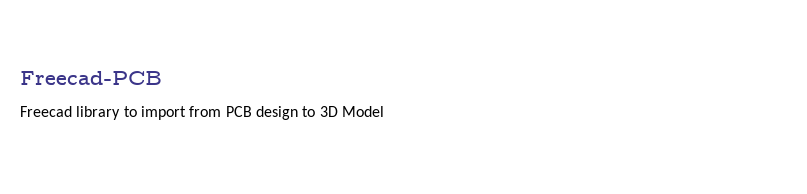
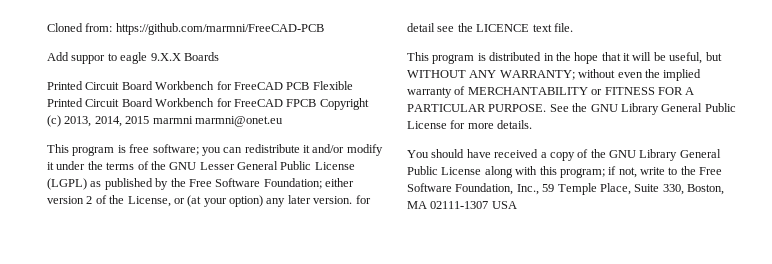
- Freecad-PCB
- Freecad library to import from PCB design to 3D Model
+ Cloned from: https://github.com/marmni/FreeCAD-PCB
+ Add suppor to eagle 9.X.X Boards
+ Printed Circuit Board Workbench for FreeCAD PCB Flexible Printed Circuit Board Workbench for FreeCAD FPCB Copyright (c) 2013, 2014, 2015 marmni marmni@onet.eu
+ This program is free software; you can redistribute it and/or modify it under the terms of the GNU Lesser General Public License (LGPL) as published by the Free Software Foundation; either version 2 of the License, or (at your option) any later version. for detail see the LICENCE text file.
+ This program is distributed in the hope that it will be useful, but WITHOUT ANY WARRANTY; without even the implied warranty of MERCHANTABILITY or FITNESS FOR A PARTICULAR PURPOSE. See the GNU Library General Public License for more details.
+ You should have received a copy of the GNU Library General Public License along with this program; if not, write to the Free Software Foundation, Inc., 59 Temple Place, Suite 330, Boston, MA 02111-1307 USA

